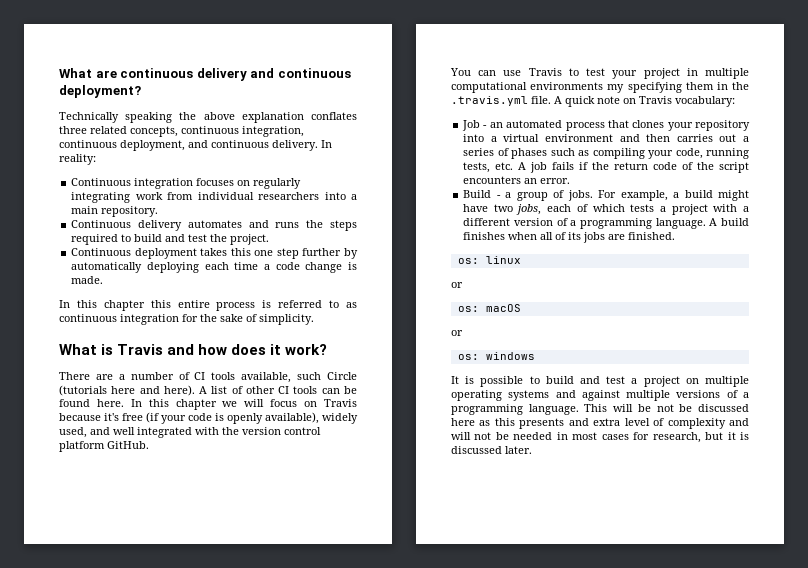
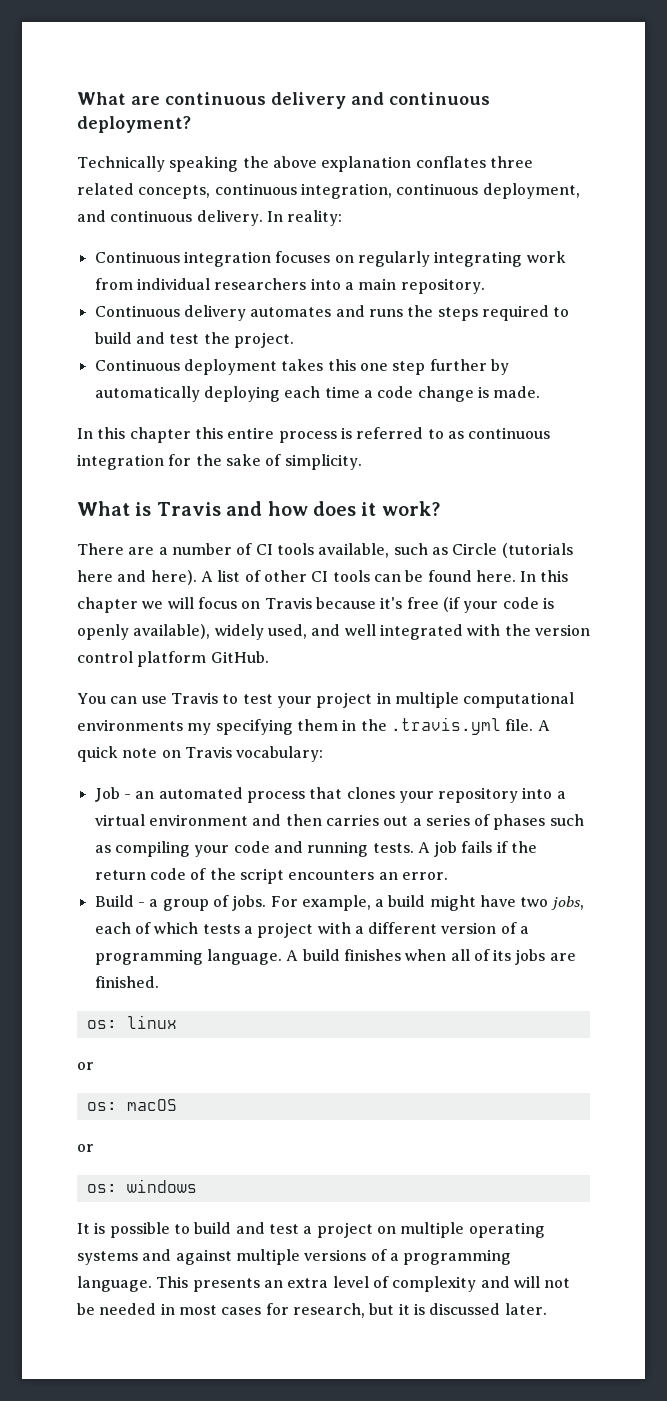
- There are a number of CI tools available, such Circle (tutorials here and here).
+ There are a number of CI tools available, such as Circle (tutorials here and here).
- Job - an automated process that clones your repository into a virtual environment and then carries out a series of phases such as compiling your code, running tests, etc. A job fails if the return code of the script encounters an error.
+ Job - an automated process that clones your repository into a virtual environment and then carries out a series of phases such as compiling your code and running tests. A job fails if the return code of the script encounters an error.
- This will be not be discussed here as this presents and extra level of complexity and will not be needed in most cases for research, but it is discussed later.
+ This presents an extra level of complexity and will not be needed in most cases for research, but it is discussed later.

